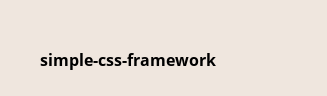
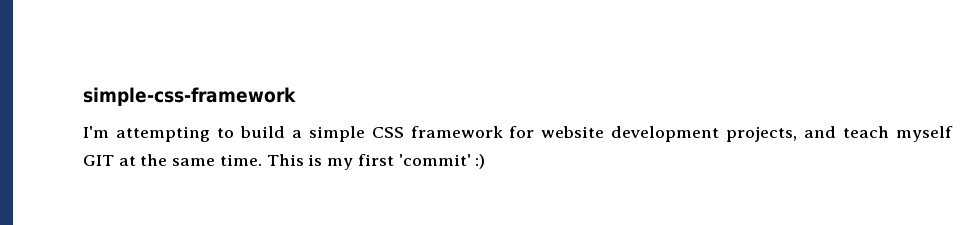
+ I'm attempting to build a simple CSS framework for website development projects, and teach myself GIT at the same time. This is my first 'commit' :)

